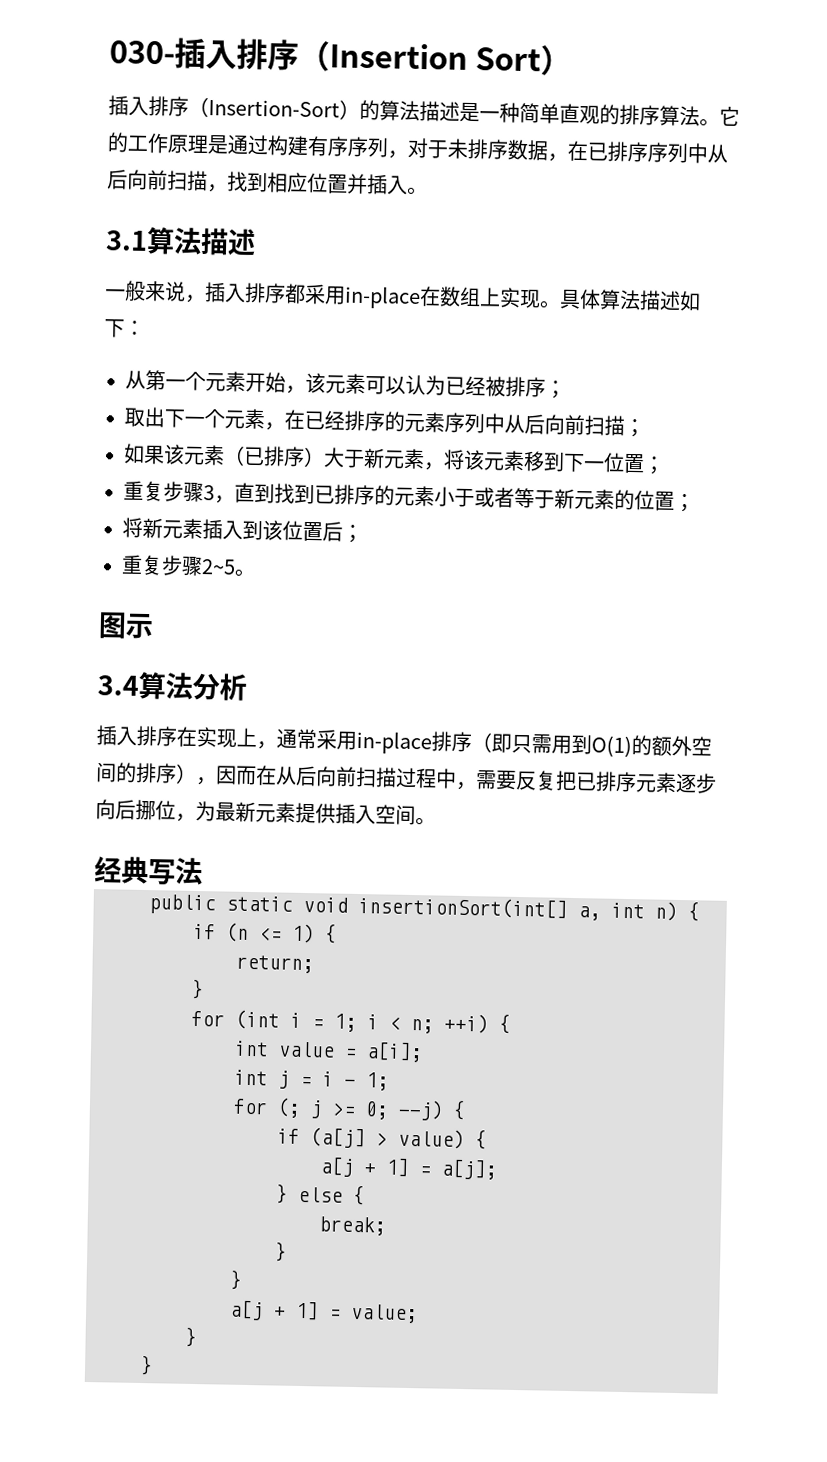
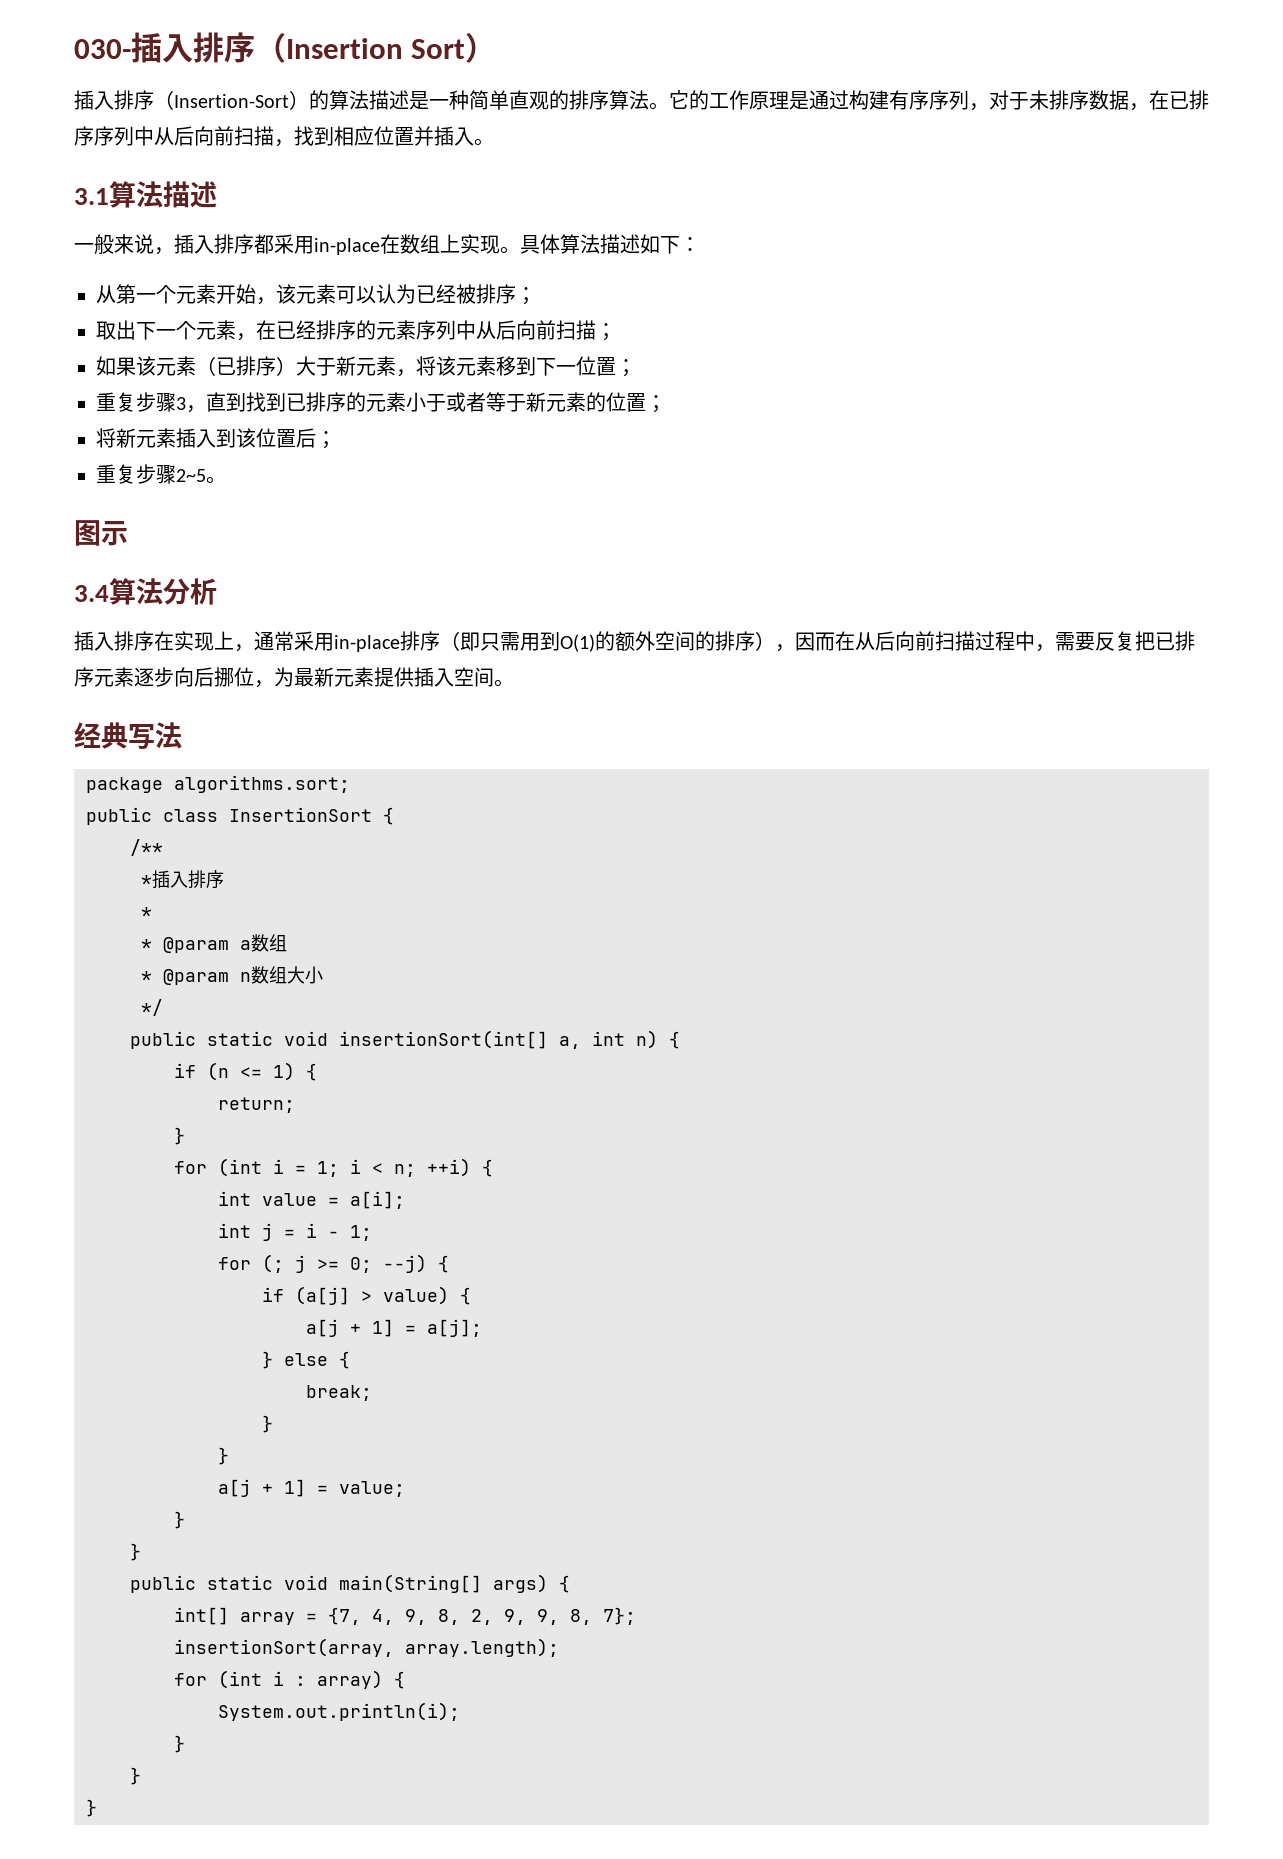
+ package algorithms.sort;
+ public class InsertionSort {
+ /**
+ *插入排序
+ *
+ * @param a数组
+ * @param n数组大小
+ */
+ public static void main(String[] args) {
+ int[] array = {7, 4, 9, 8, 2, 9, 9, 8, 7};
+ insertionSort(array, array.length);
+ for (int i : array) {
+ System.out.println(i);
+ }
+ }
+ }

